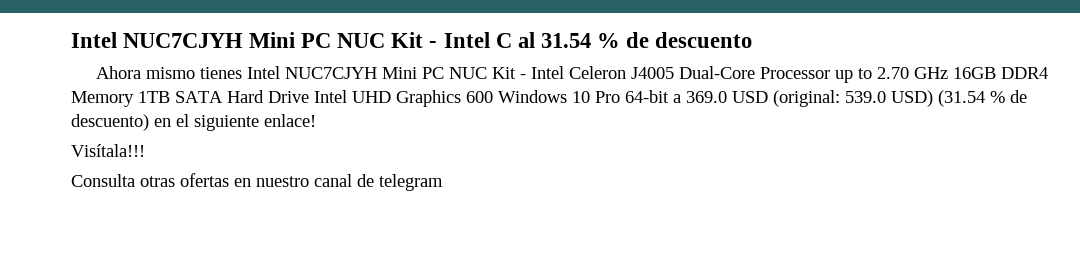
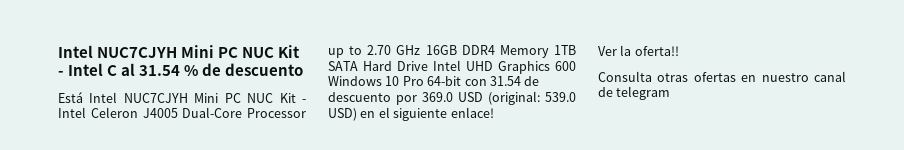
- Ahora mismo tienes Intel NUC7CJYH Mini PC NUC Kit - Intel Celeron J4005 Dual-Core Processor up to 2.70 GHz 16GB DDR4 Memory 1TB SATA Hard Drive Intel UHD Graphics 600 Windows 10 Pro 64-bit a 369.0 USD (original: 539.0 USD) (31.54 % de descuento) en el siguiente enlace!
+ Está Intel NUC7CJYH Mini PC NUC Kit - Intel Celeron J4005 Dual-Core Processor up to 2.70 GHz 16GB DDR4 Memory 1TB SATA Hard Drive Intel UHD Graphics 600 Windows 10 Pro 64-bit con 31.54 de descuento por 369.0 USD (original: 539.0 USD) en el siguiente enlace!
- Visítala!!!
+ Ver la oferta!!

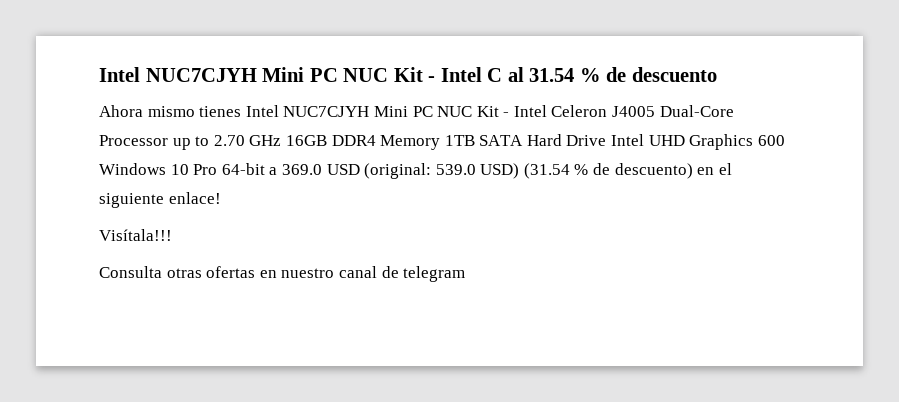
- Está Intel NUC7CJYH Mini PC NUC Kit - Intel Celeron J4005 Dual-Core Processor up to 2.70 GHz 16GB DDR4 Memory 1TB SATA Hard Drive Intel UHD Graphics 600 Windows 10 Pro 64-bit con 31.54 de descuento por 369.0 USD (original: 539.0 USD) en el siguiente enlace!
+ Ahora mismo tienes Intel NUC7CJYH Mini PC NUC Kit - Intel Celeron J4005 Dual-Core Processor up to 2.70 GHz 16GB DDR4 Memory 1TB SATA Hard Drive Intel UHD Graphics 600 Windows 10 Pro 64-bit a 369.0 USD (original: 539.0 USD) (31.54 % de descuento) en el siguiente enlace!
- Ver la oferta!!
+ Visítala!!!

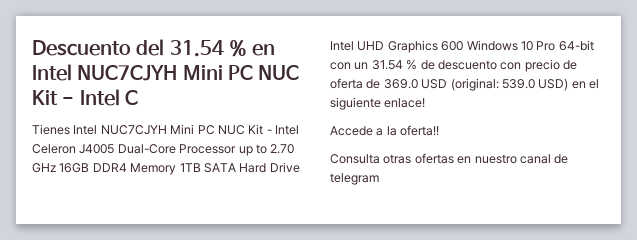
- Intel NUC7CJYH Mini PC NUC Kit - Intel C al 31.54 % de descuento
- Ahora mismo tienes Intel NUC7CJYH Mini PC NUC Kit - Intel Celeron J4005 Dual-Core Processor up to 2.70 GHz 16GB DDR4 Memory 1TB SATA Hard Drive Intel UHD Graphics 600 Windows 10 Pro 64-bit a 369.0 USD (original: 539.0 USD) (31.54 % de descuento) en el siguiente enlace!
+ Descuento del 31.54 % en Intel NUC7CJYH Mini PC NUC Kit - Intel C
+ Tienes Intel NUC7CJYH Mini PC NUC Kit - Intel Celeron J4005 Dual-Core Processor up to 2.70 GHz 16GB DDR4 Memory 1TB SATA Hard Drive Intel UHD Graphics 600 Windows 10 Pro 64-bit con un 31.54 % de descuento con precio de oferta de 369.0 USD (original: 539.0 USD) en el siguiente enlace!
- Visítala!!!
+ Accede a la oferta!!

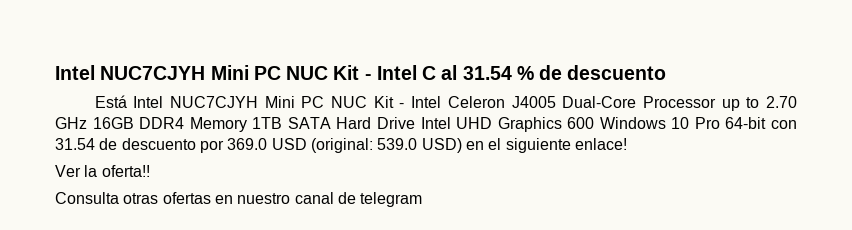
- Descuento del 31.54 % en Intel NUC7CJYH Mini PC NUC Kit - Intel C
- Tienes Intel NUC7CJYH Mini PC NUC Kit - Intel Celeron J4005 Dual-Core Processor up to 2.70 GHz 16GB DDR4 Memory 1TB SATA Hard Drive Intel UHD Graphics 600 Windows 10 Pro 64-bit con un 31.54 % de descuento con precio de oferta de 369.0 USD (original: 539.0 USD) en el siguiente enlace!
+ Intel NUC7CJYH Mini PC NUC Kit - Intel C al 31.54 % de descuento
+ Está Intel NUC7CJYH Mini PC NUC Kit - Intel Celeron J4005 Dual-Core Processor up to 2.70 GHz 16GB DDR4 Memory 1TB SATA Hard Drive Intel UHD Graphics 600 Windows 10 Pro 64-bit con 31.54 de descuento por 369.0 USD (original: 539.0 USD) en el siguiente enlace!
- Accede a la oferta!!
+ Ver la oferta!!

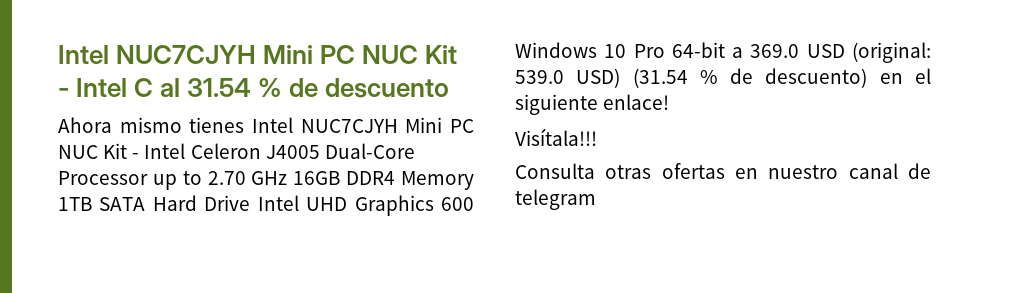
- Está Intel NUC7CJYH Mini PC NUC Kit - Intel Celeron J4005 Dual-Core Processor up to 2.70 GHz 16GB DDR4 Memory 1TB SATA Hard Drive Intel UHD Graphics 600 Windows 10 Pro 64-bit con 31.54 de descuento por 369.0 USD (original: 539.0 USD) en el siguiente enlace!
+ Ahora mismo tienes Intel NUC7CJYH Mini PC NUC Kit - Intel Celeron J4005 Dual-Core Processor up to 2.70 GHz 16GB DDR4 Memory 1TB SATA Hard Drive Intel UHD Graphics 600 Windows 10 Pro 64-bit a 369.0 USD (original: 539.0 USD) (31.54 % de descuento) en el siguiente enlace!
- Ver la oferta!!
+ Visítala!!!

